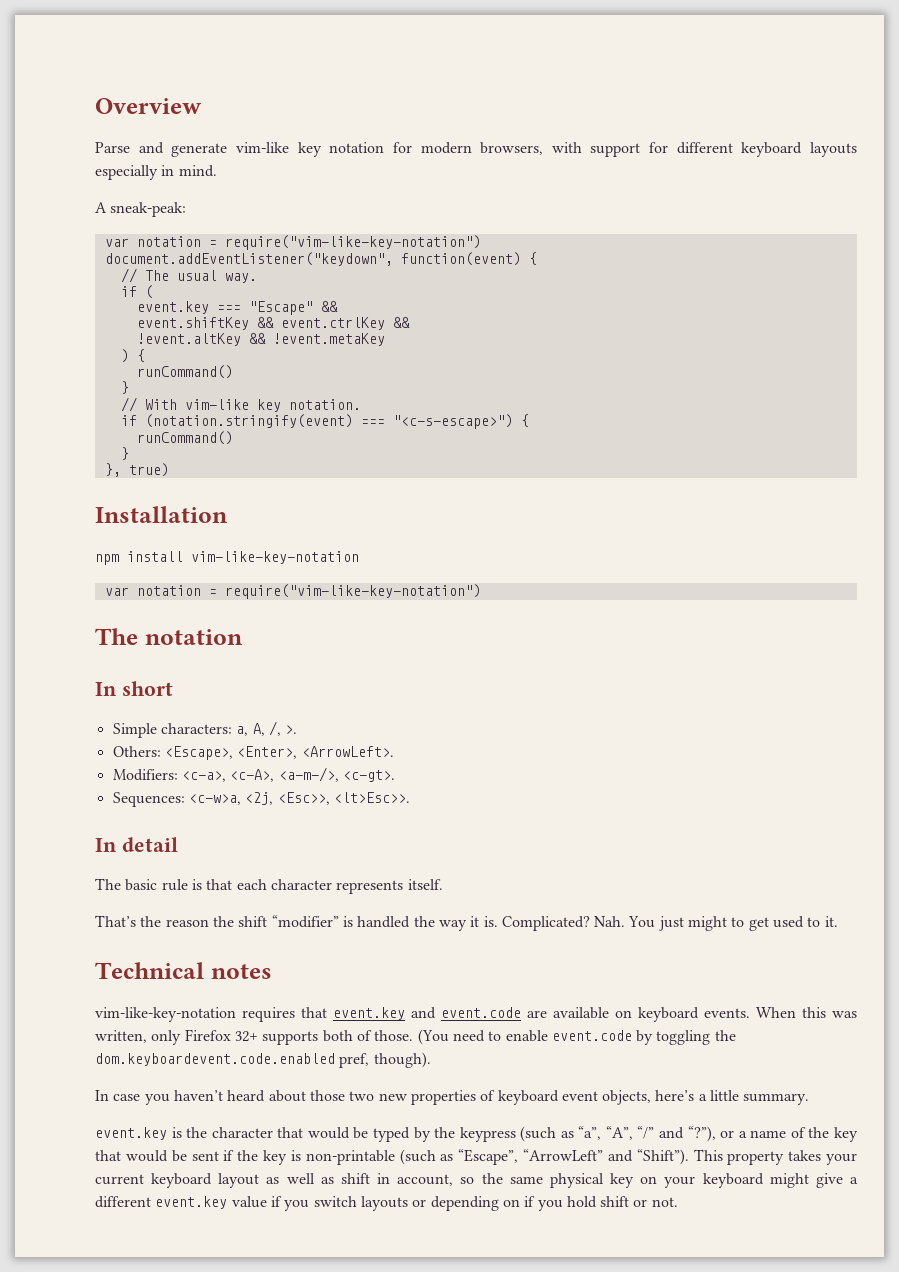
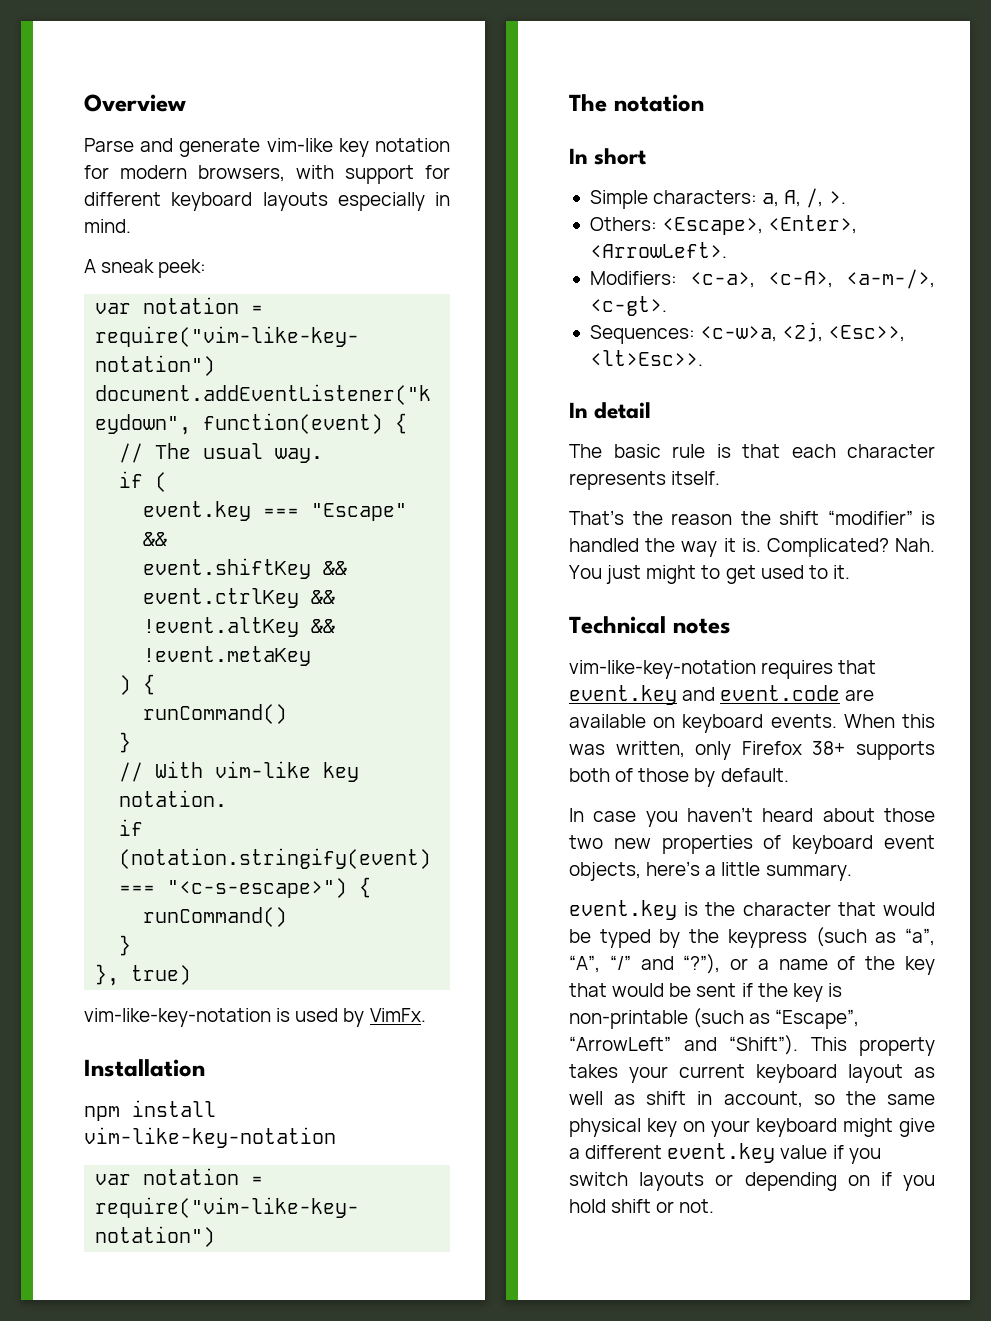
- A sneak-peak:
+ A sneak peek:
+ vim-like-key-notation is used by VimFx.
- When this was written, only Firefox 32+ supports both of those. (You need to enable event.code by toggling the dom.keyboardevent.code.enabled pref, though).
+ When this was written, only Firefox 38+ supports both of those by default.

